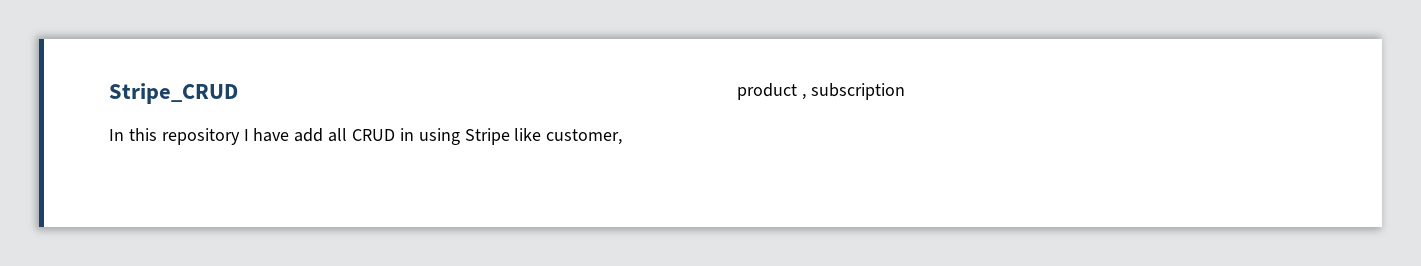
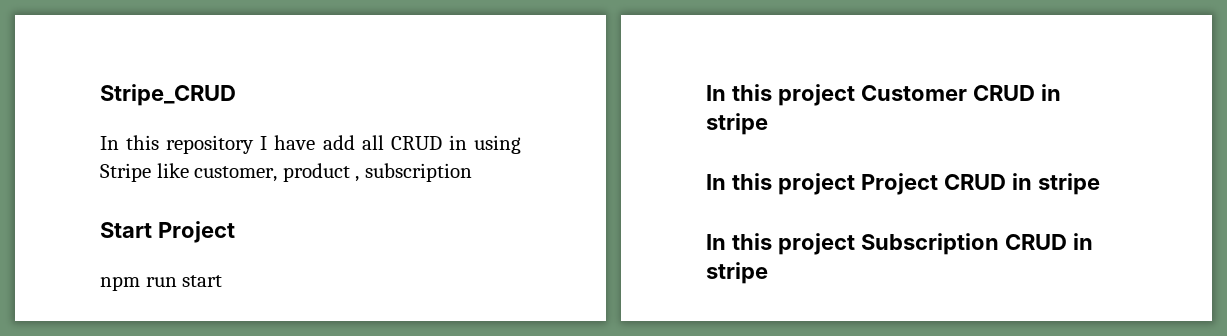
+ Start Project
+ npm run start
+ In this project Customer CRUD in stripe
+ In this project Project CRUD in stripe
+ In this project Subscription CRUD in stripe

